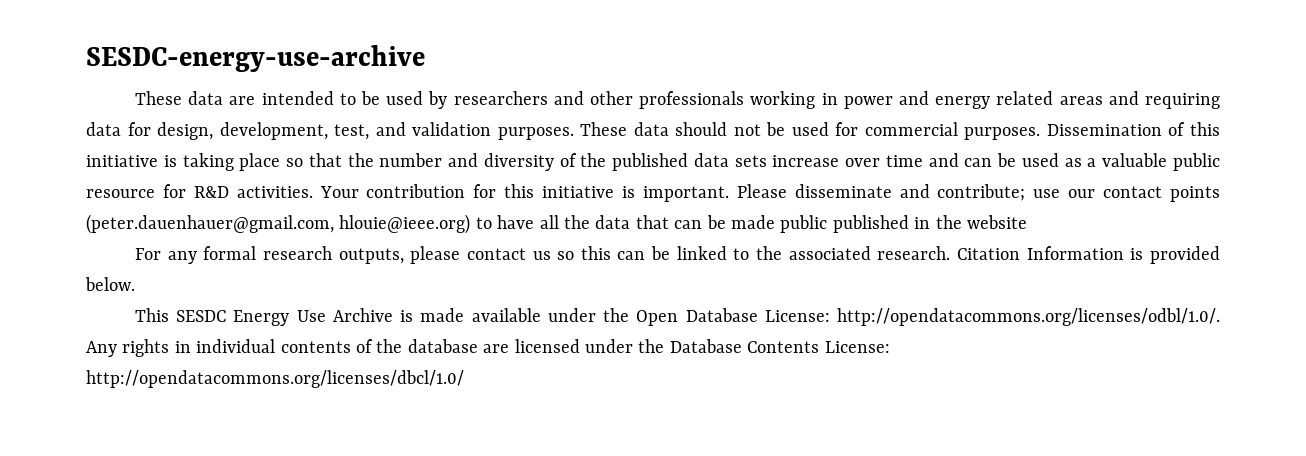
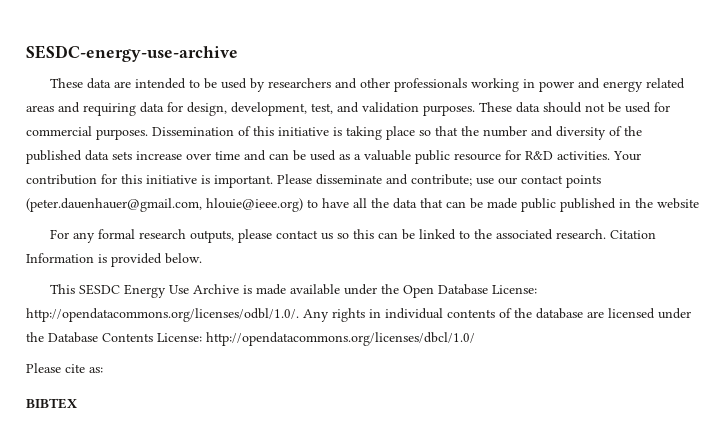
+ Please cite as:
+ BIBTEX

